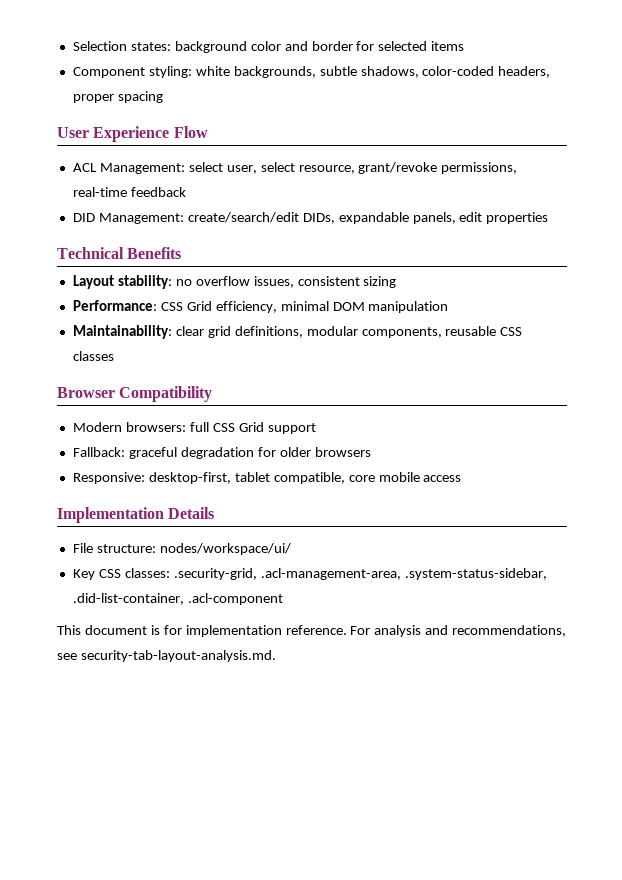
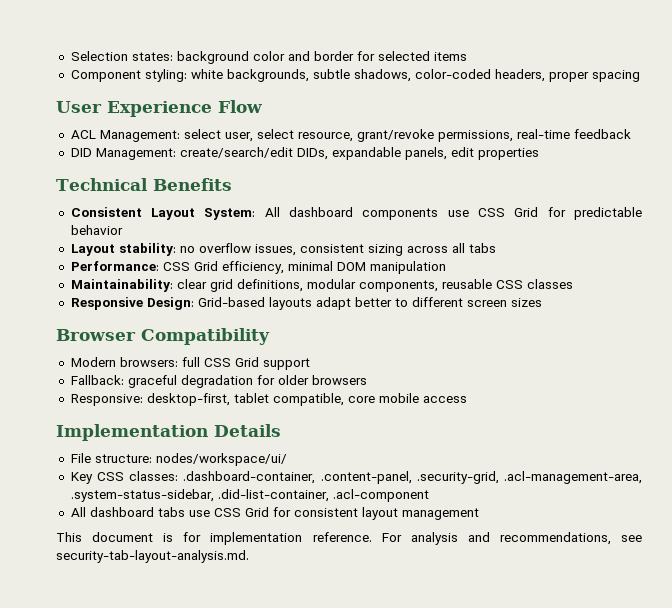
+ Consistent Layout System: All dashboard components use CSS Grid for predictable behavior
- Layout stability: no overflow issues, consistent sizing
+ Layout stability: no overflow issues, consistent sizing across all tabs
+ Responsive Design: Grid-based layouts adapt better to different screen sizes
- Key CSS classes: .security-grid, .acl-management-area, .system-status-sidebar, .did-list-container, .acl-component
+ Key CSS classes: .dashboard-container, .content-panel, .security-grid, .acl-management-area, .system-status-sidebar, .did-list-container, .acl-component
+ All dashboard tabs use CSS Grid for consistent layout management

